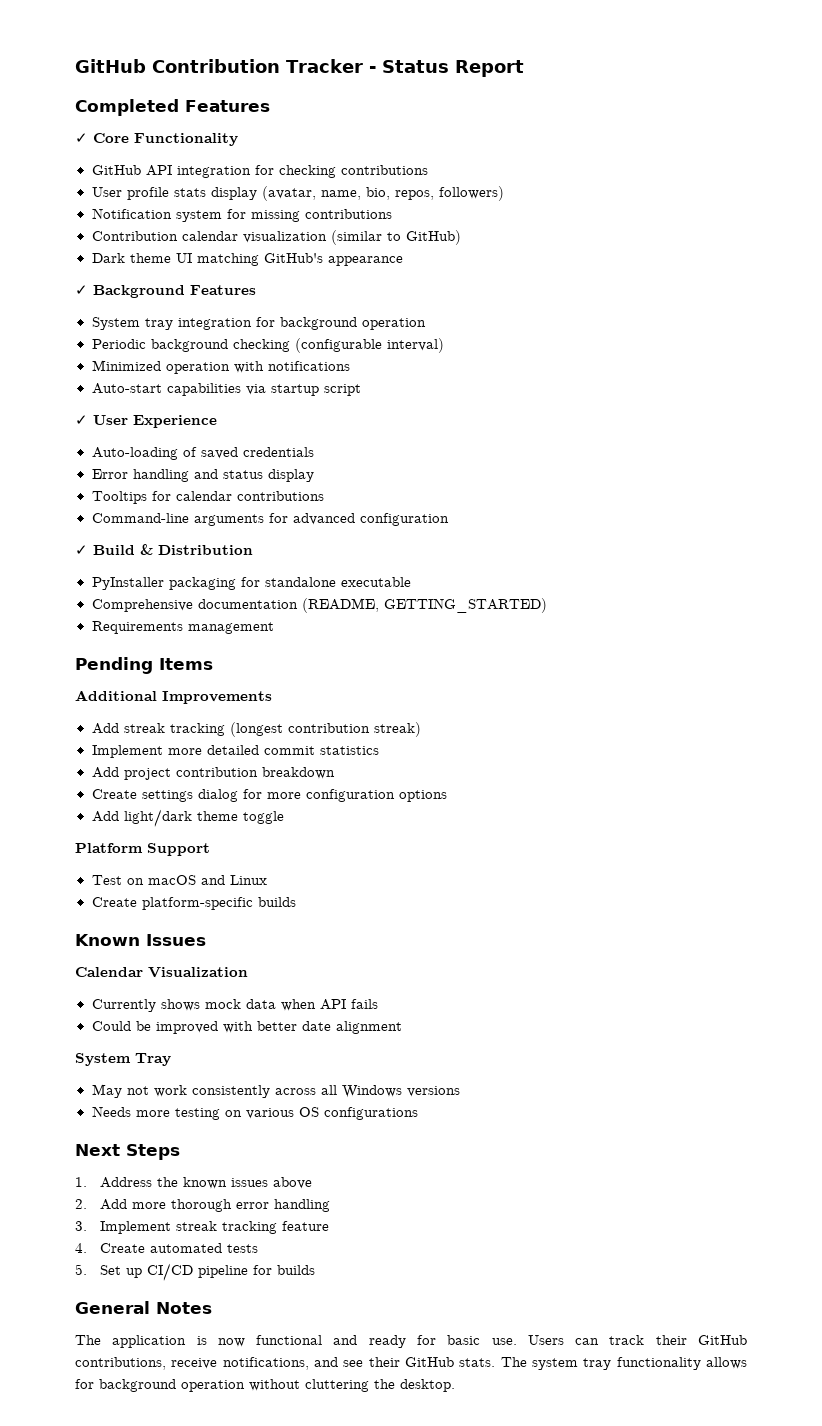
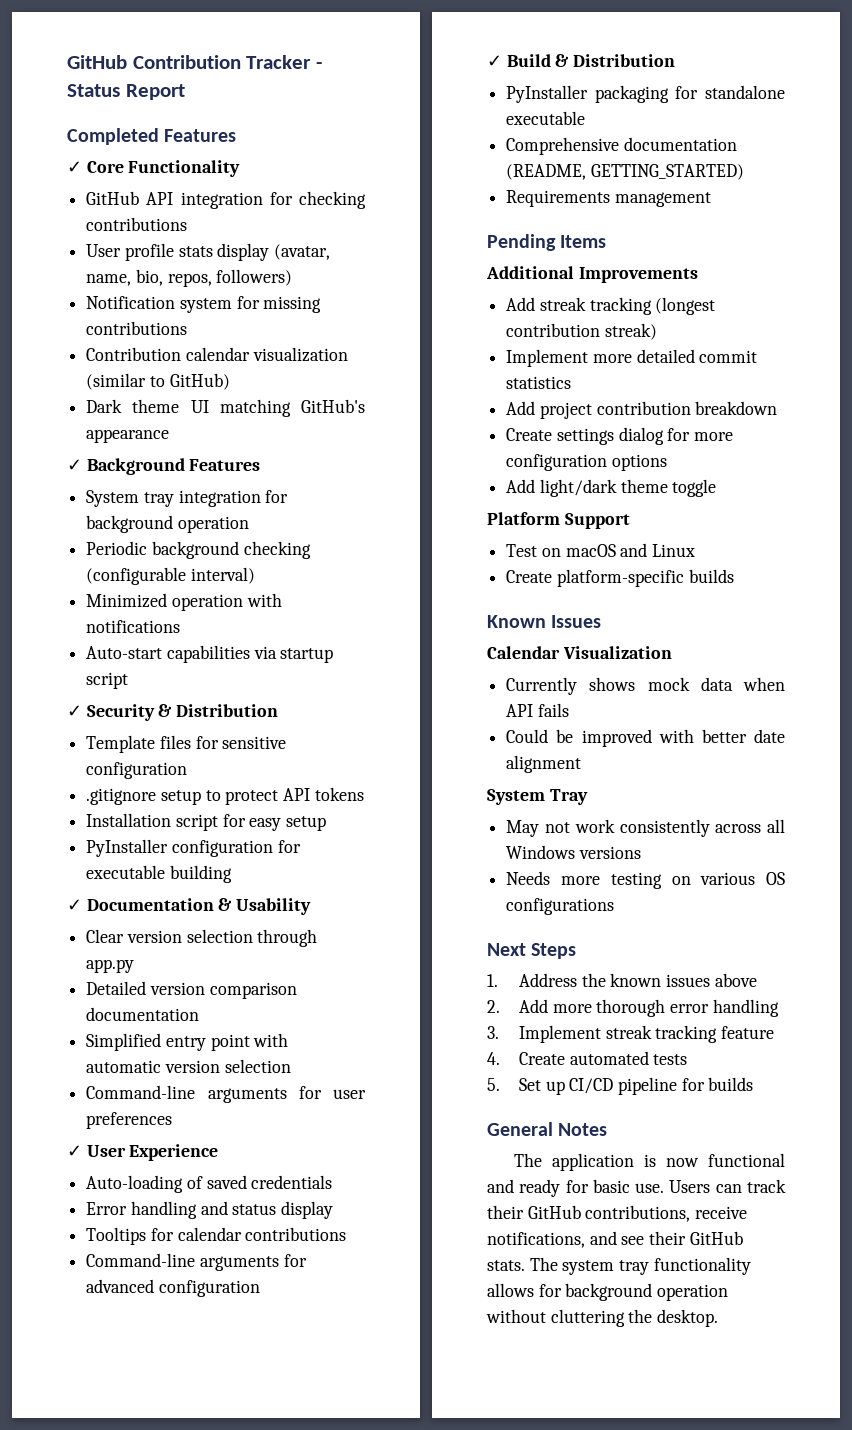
+ ✓ Security & Distribution
+ Template files for sensitive configuration
+ .gitignore setup to protect API tokens
+ Installation script for easy setup
+ PyInstaller configuration for executable building
+ ✓ Documentation & Usability
+ Clear version selection through app.py
+ Detailed version comparison documentation
+ Simplified entry point with automatic version selection
+ Command-line arguments for user preferences

